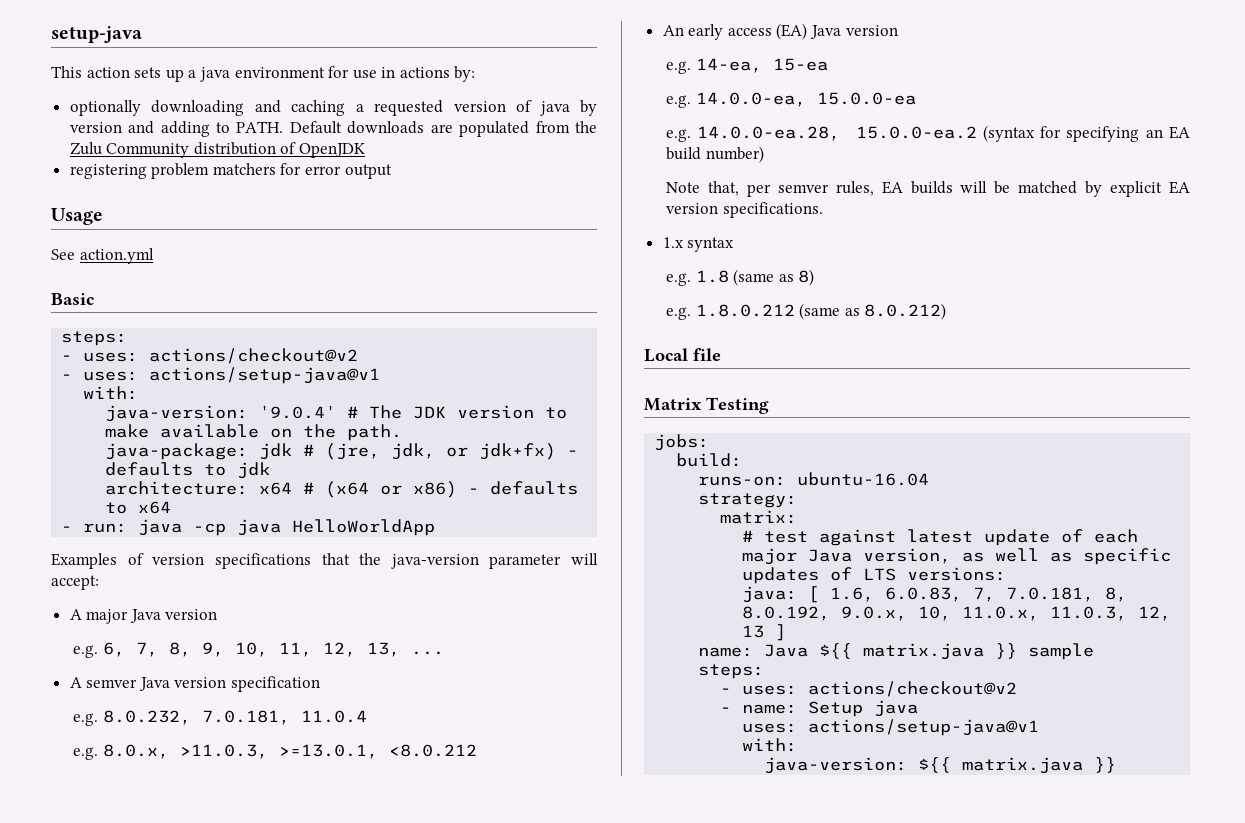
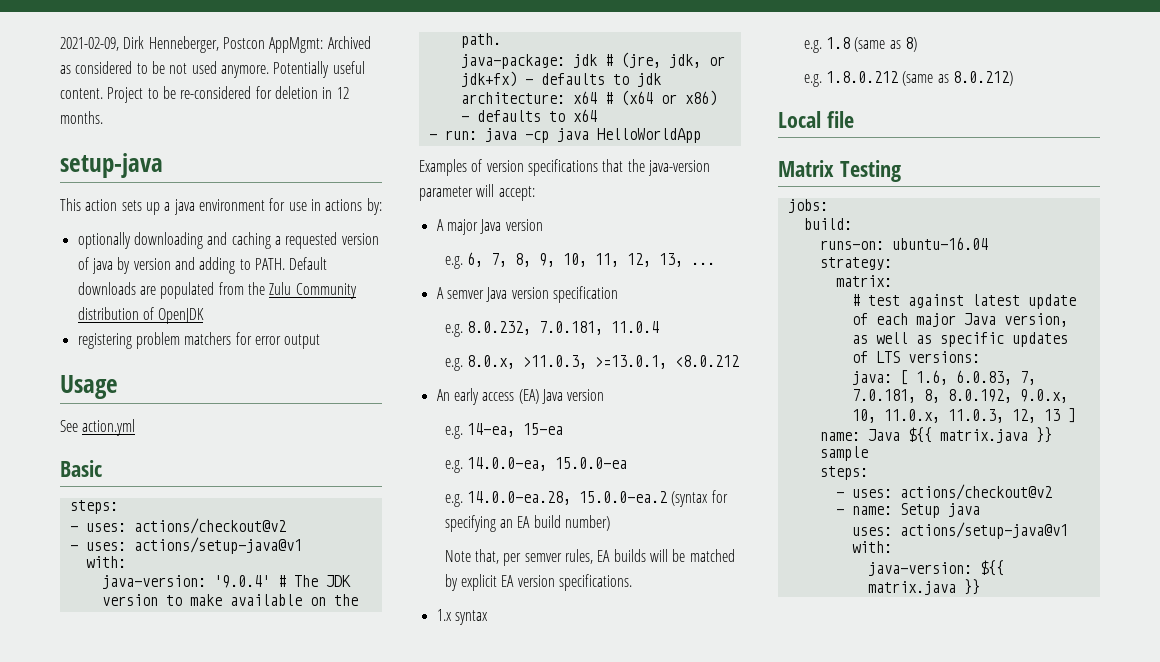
+ 2021-02-09, Dirk Henneberger, Postcon AppMgmt: Archived as considered to be not used anymore. Potentially useful content. Project to be re-considered for deletion in 12 months.

